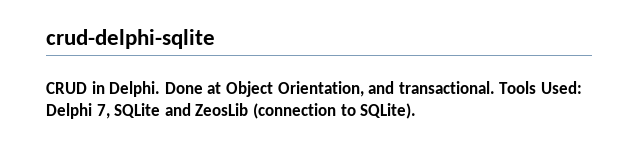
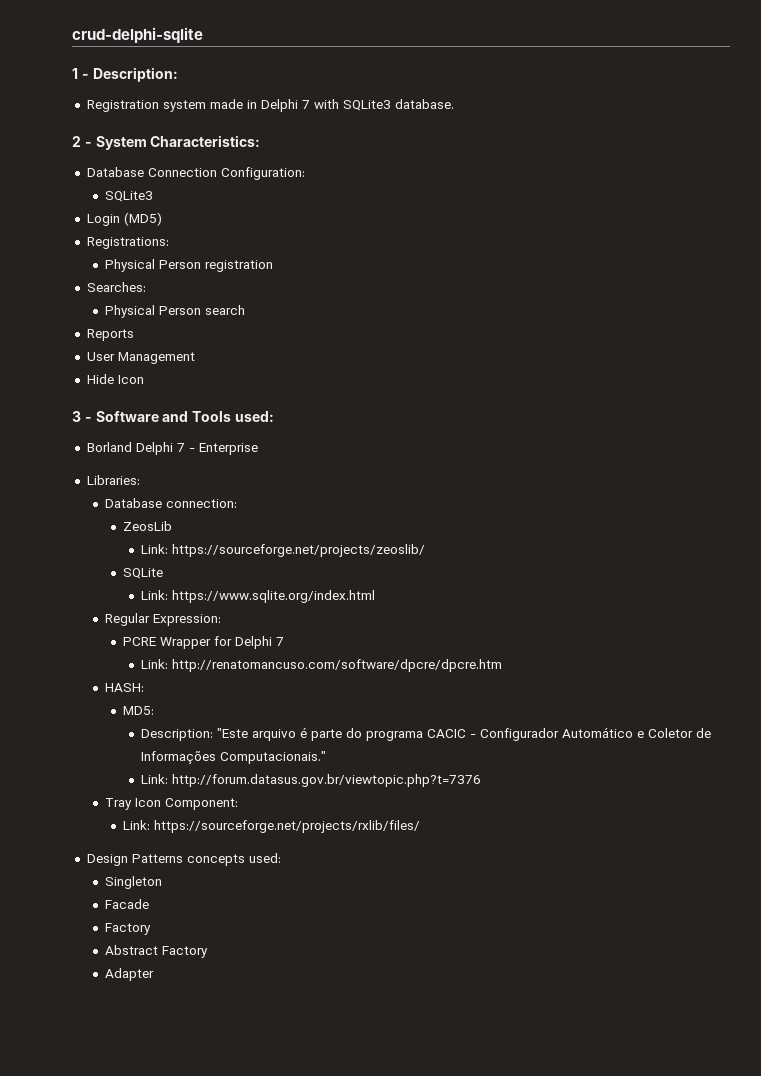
- CRUD in Delphi. Done at Object Orientation, and transactional. Tools Used: Delphi 7, SQLite and ZeosLib (connection to SQLite).
+ 1 - Description:
+ Registration system made in Delphi 7 with SQLite3 database.
+ 2 - System Characteristics:
+ Database Connection Configuration:
+ SQLite3
+ Login (MD5)
+ Registrations:
+ Physical Person registration
+ Searches:
+ Physical Person search
+ Reports
+ User Management
+ Hide Icon
+ 3 - Software and Tools used:
+ Borland Delphi 7 - Enterprise
+ Libraries:
+ Database connection:
+ ZeosLib
+ Link: https://sourceforge.net/projects/zeoslib/
+ SQLite
+ Link: https://www.sqlite.org/index.html
+ Regular Expression:
+ PCRE Wrapper for Delphi 7
+ Link: http://renatomancuso.com/software/dpcre/dpcre.htm
+ HASH:
+ MD5:
+ Description: "Este arquivo é parte do programa CACIC - Configurador Automático e Coletor de Informações Computacionais."
+ Link: http://forum.datasus.gov.br/viewtopic.php?t=7376
+ Tray Icon Component:
+ Link: https://sourceforge.net/projects/rxlib/files/
+ Design Patterns concepts used:
+ Singleton
+ Facade
+ Factory
+ Abstract Factory
+ Adapter

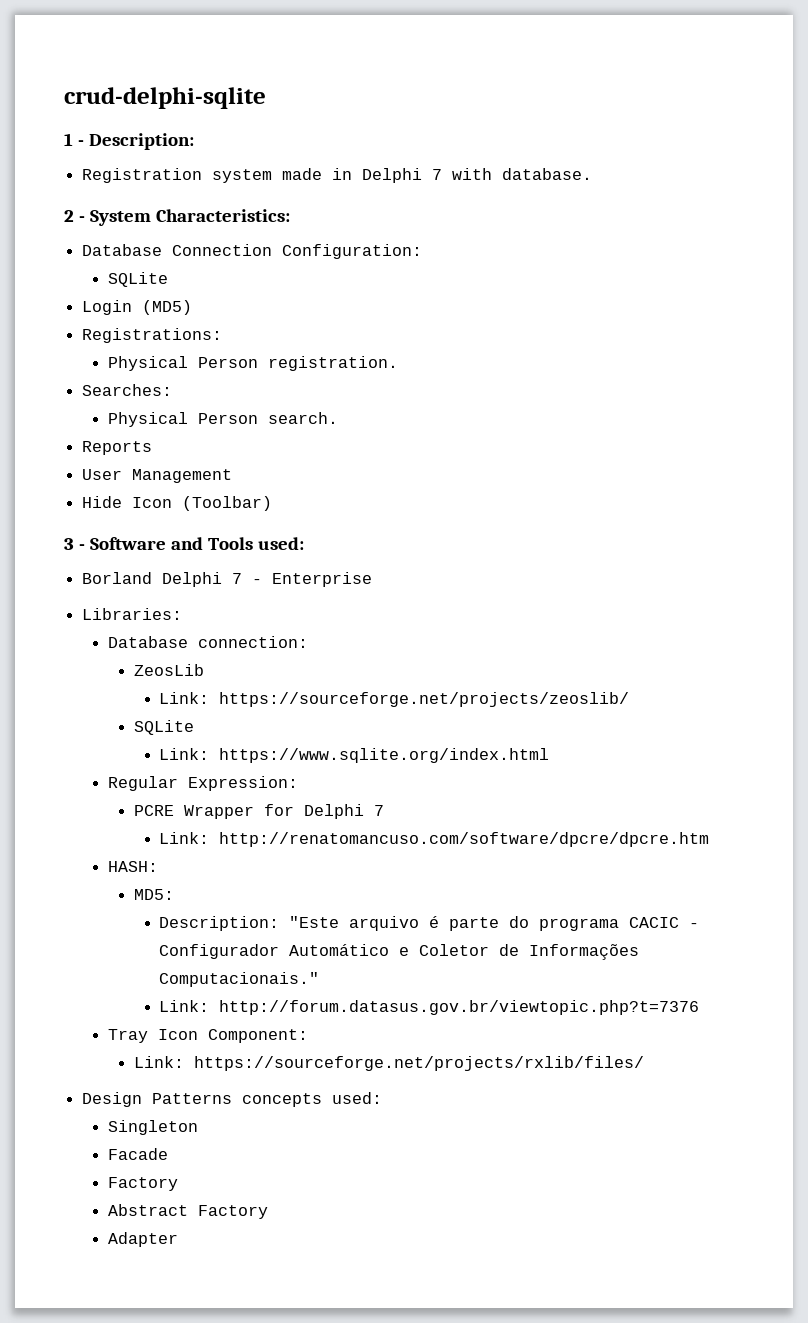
- Registration system made in Delphi 7 with SQLite3 database.
+ Registration system made in Delphi 7 with database.
  Database Connection Configuration:
- SQLite3
+ SQLite
- Physical Person registration
+ Physical Person registration.
- Physical Person search
+ Physical Person search.
- Hide Icon
+ Hide Icon (Toolbar)

